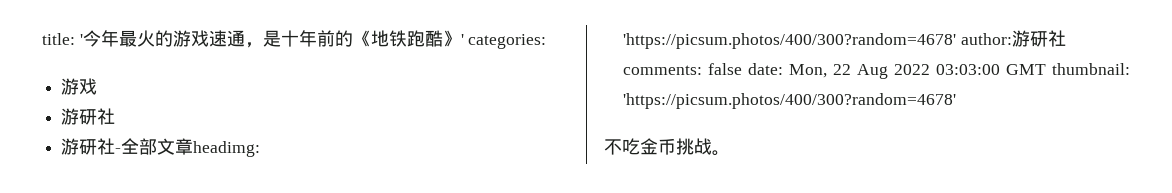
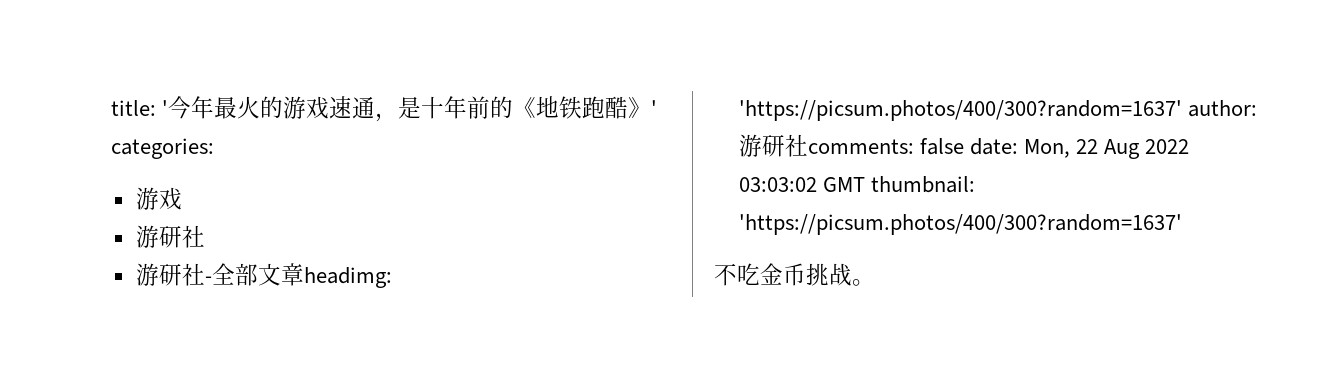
- 游研社-全部文章headimg: 'https://picsum.photos/400/300?random=4678' author:游研社comments: false date: Mon, 22 Aug 2022 03:03:00 GMT thumbnail: 'https://picsum.photos/400/300?random=4678'
+ 游研社-全部文章headimg: 'https://picsum.photos/400/300?random=1637' author:游研社comments: false date: Mon, 22 Aug 2022 03:03:02 GMT thumbnail: 'https://picsum.photos/400/300?random=1637'

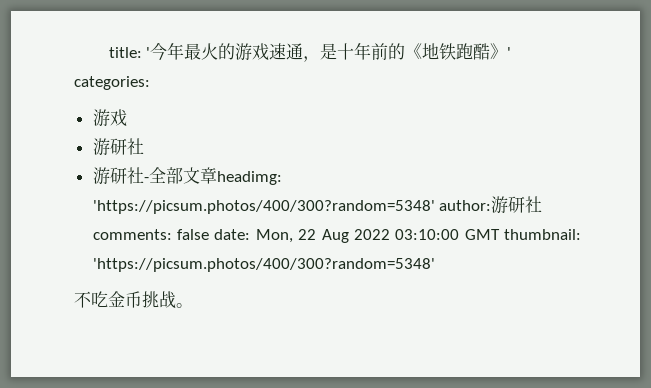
- 游研社-全部文章headimg: 'https://picsum.photos/400/300?random=1637' author:游研社comments: false date: Mon, 22 Aug 2022 03:03:02 GMT thumbnail: 'https://picsum.photos/400/300?random=1637'
+ 游研社-全部文章headimg: 'https://picsum.photos/400/300?random=5348' author:游研社comments: false date: Mon, 22 Aug 2022 03:10:00 GMT thumbnail: 'https://picsum.photos/400/300?random=5348'

